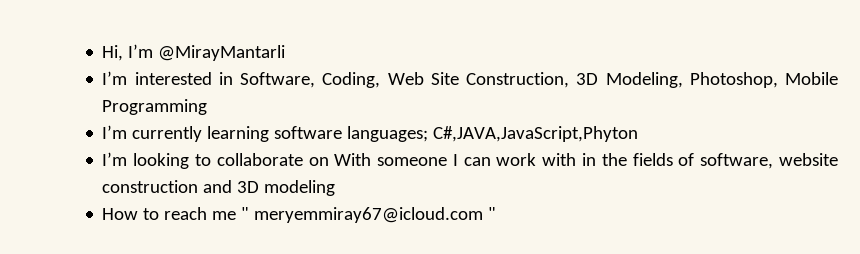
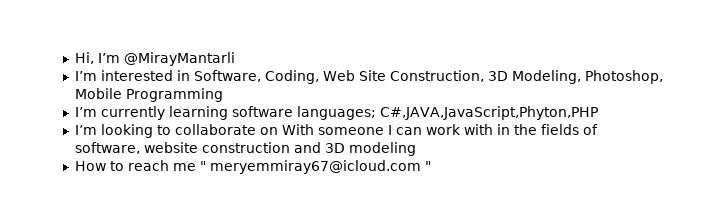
- I’m currently learning software languages; C#,JAVA,JavaScript,Phyton
+ I’m currently learning software languages; C#,JAVA,JavaScript,Phyton,PHP

